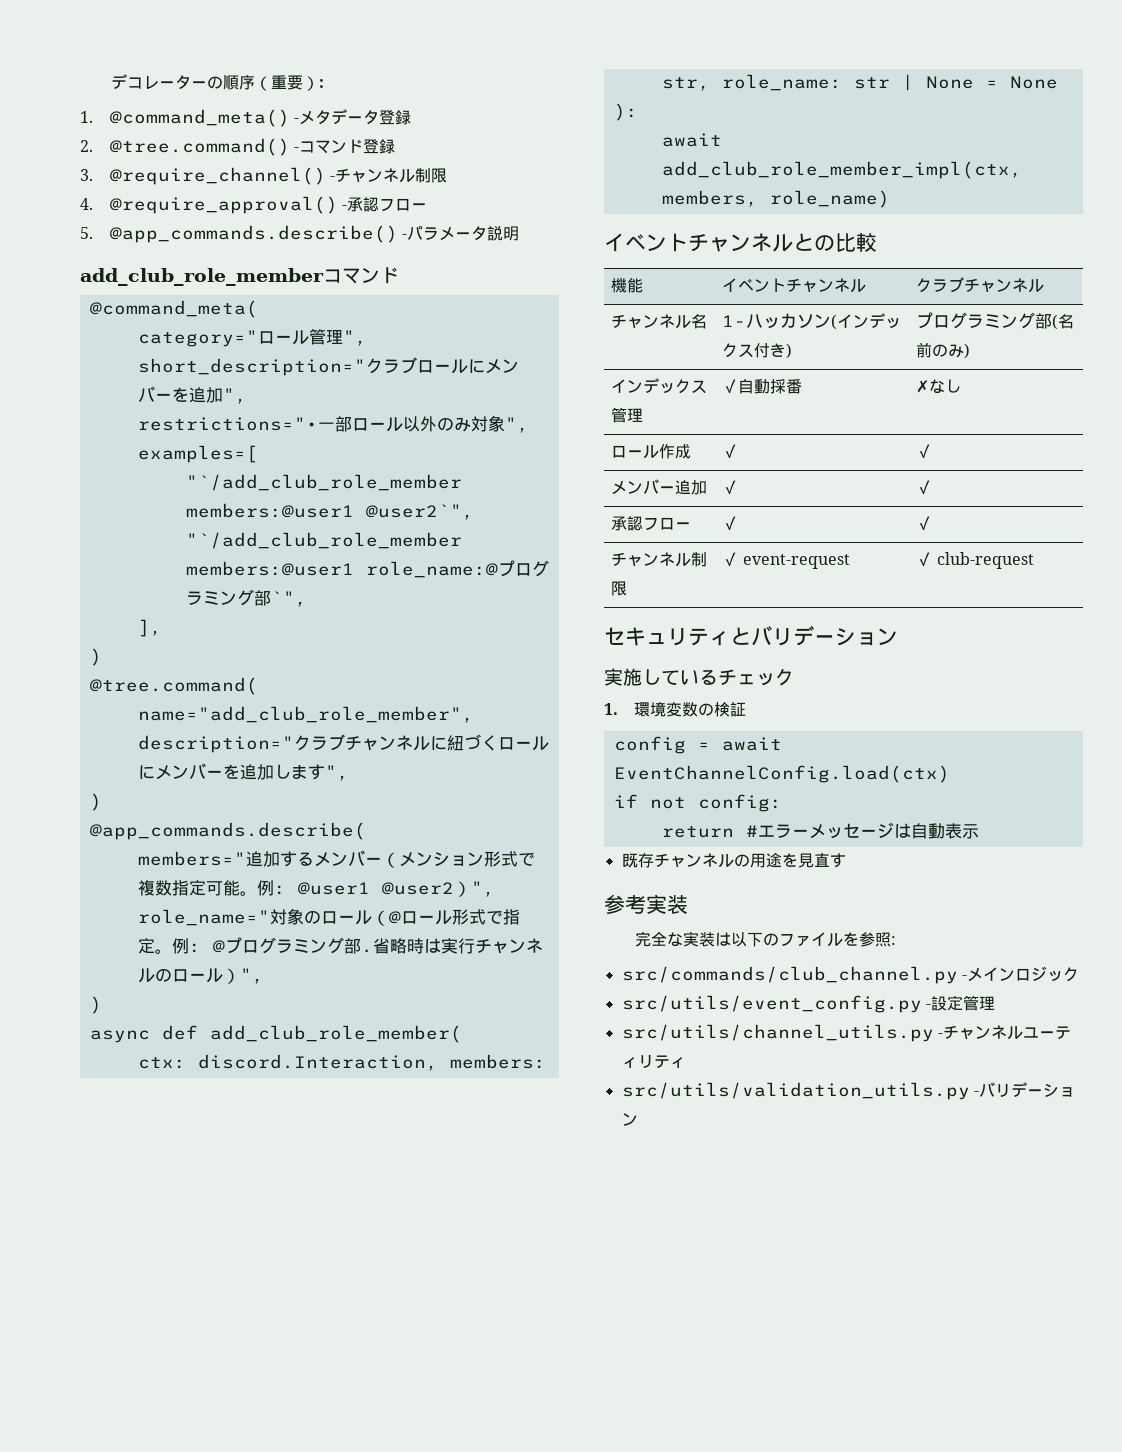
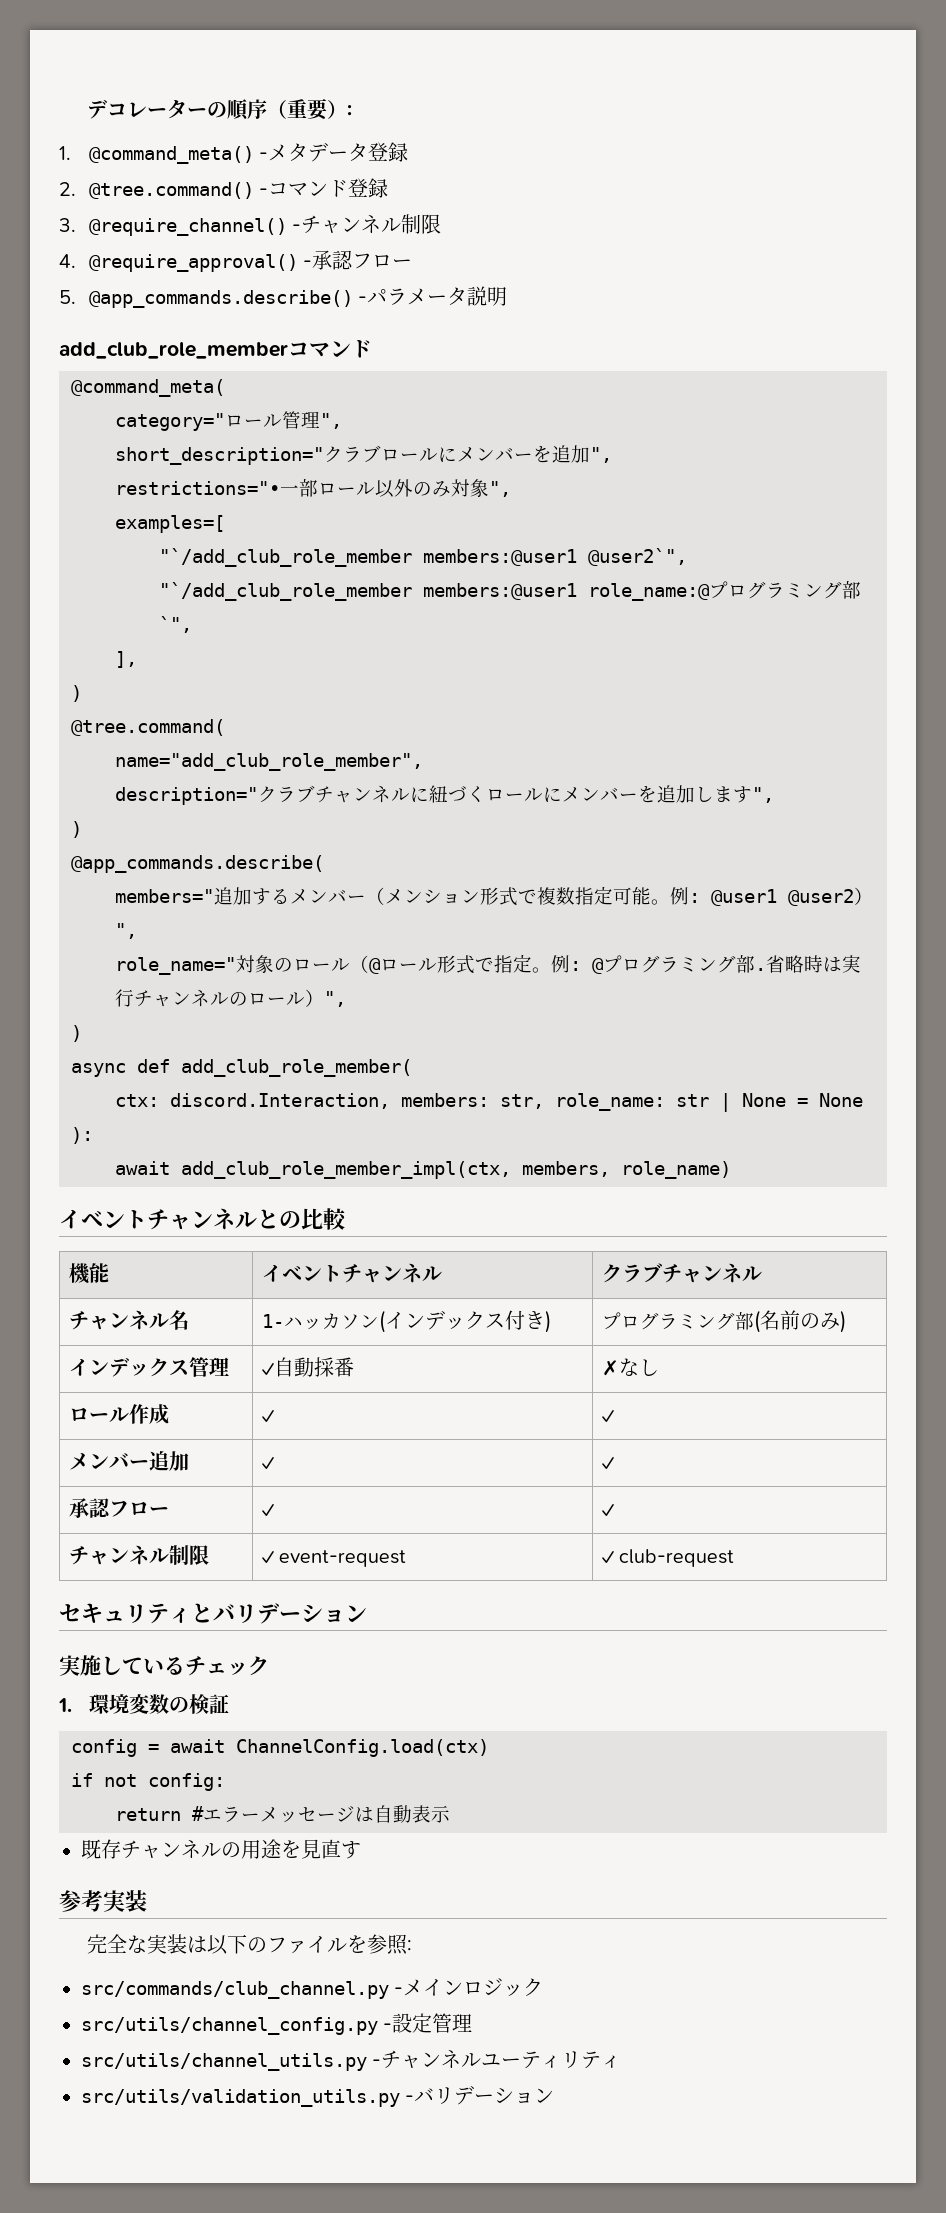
- config = await EventChannelConfig.load(ctx)
+ config = await ChannelConfig.load(ctx)
- src/utils/event_config.py -設定管理
+ src/utils/channel_config.py -設定管理

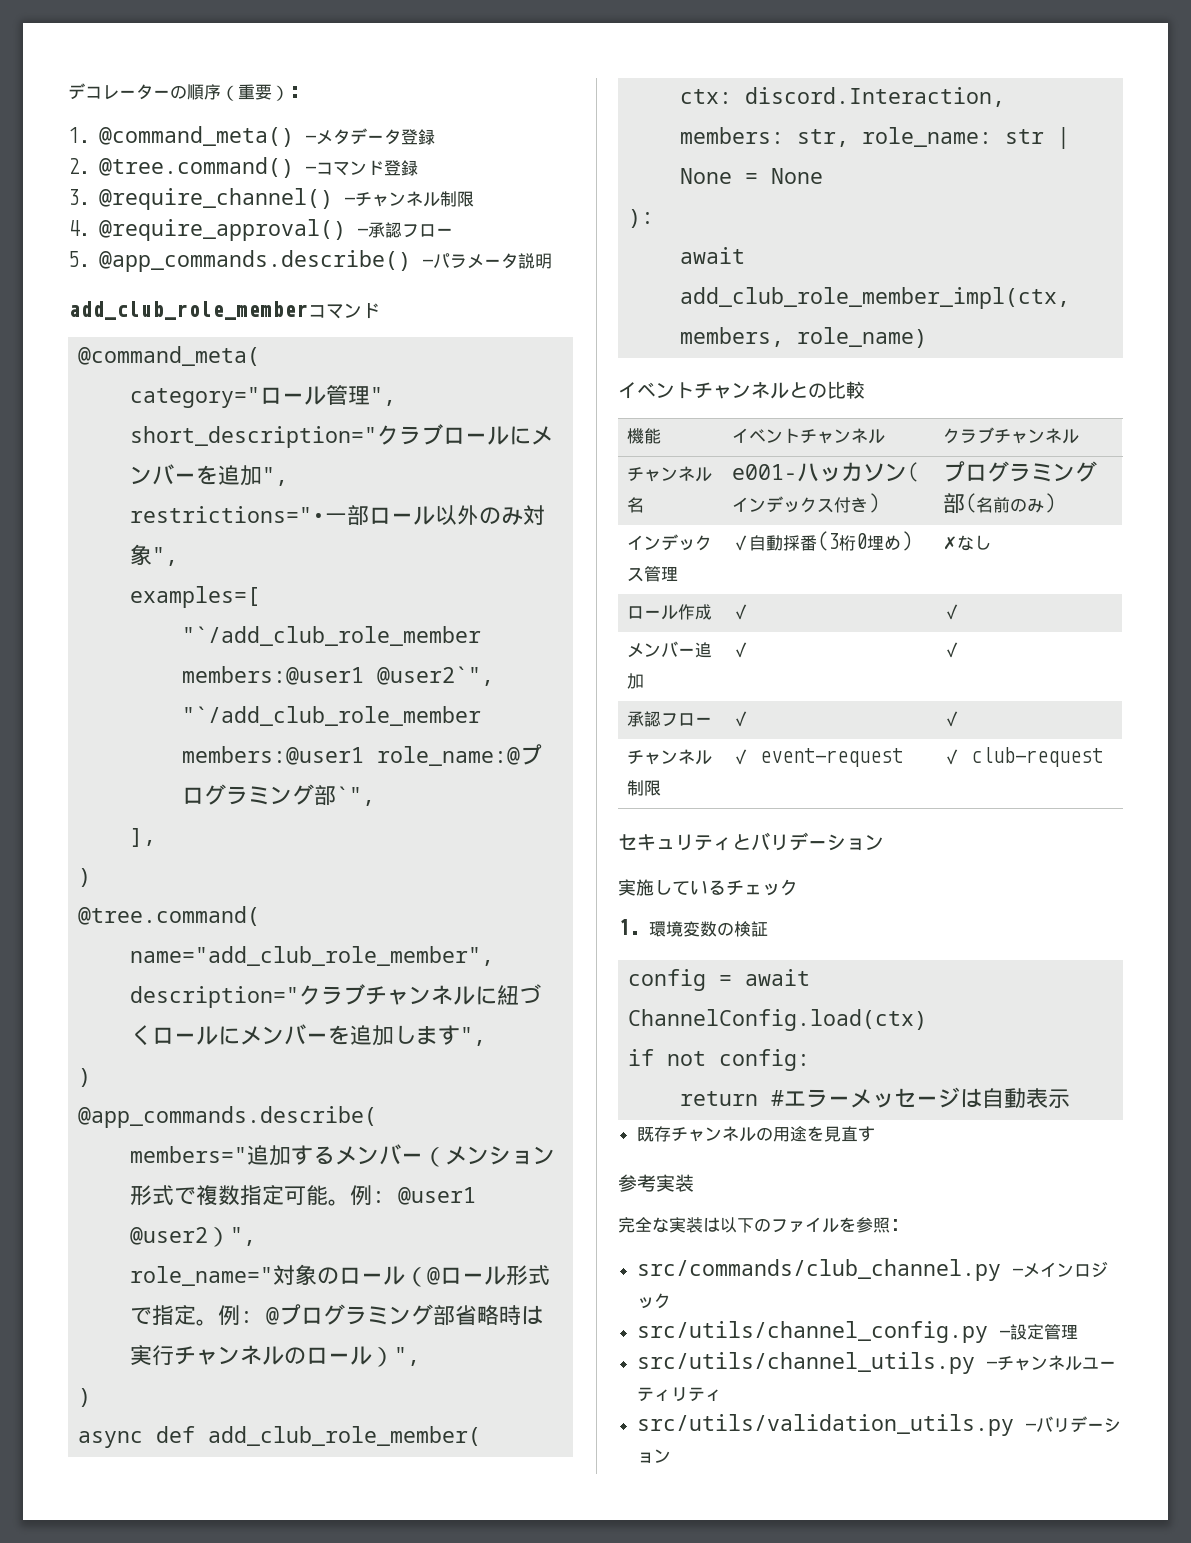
- 例: @プログラミング部.省略時は実行チャンネルのロール）",
+ 例: @プログラミング部省略時は実行チャンネルのロール）",
- チャンネル名 | 1-ハッカソン(インデックス付き) | プログラミング部(名前のみ)
+ チャンネル名 | e001-ハッカソン(インデックス付き) | プログラミング部(名前のみ)
- インデックス管理 | ✓自動採番 | ✗なし
+ インデックス管理 | ✓自動採番(3桁0埋め) | ✗なし

